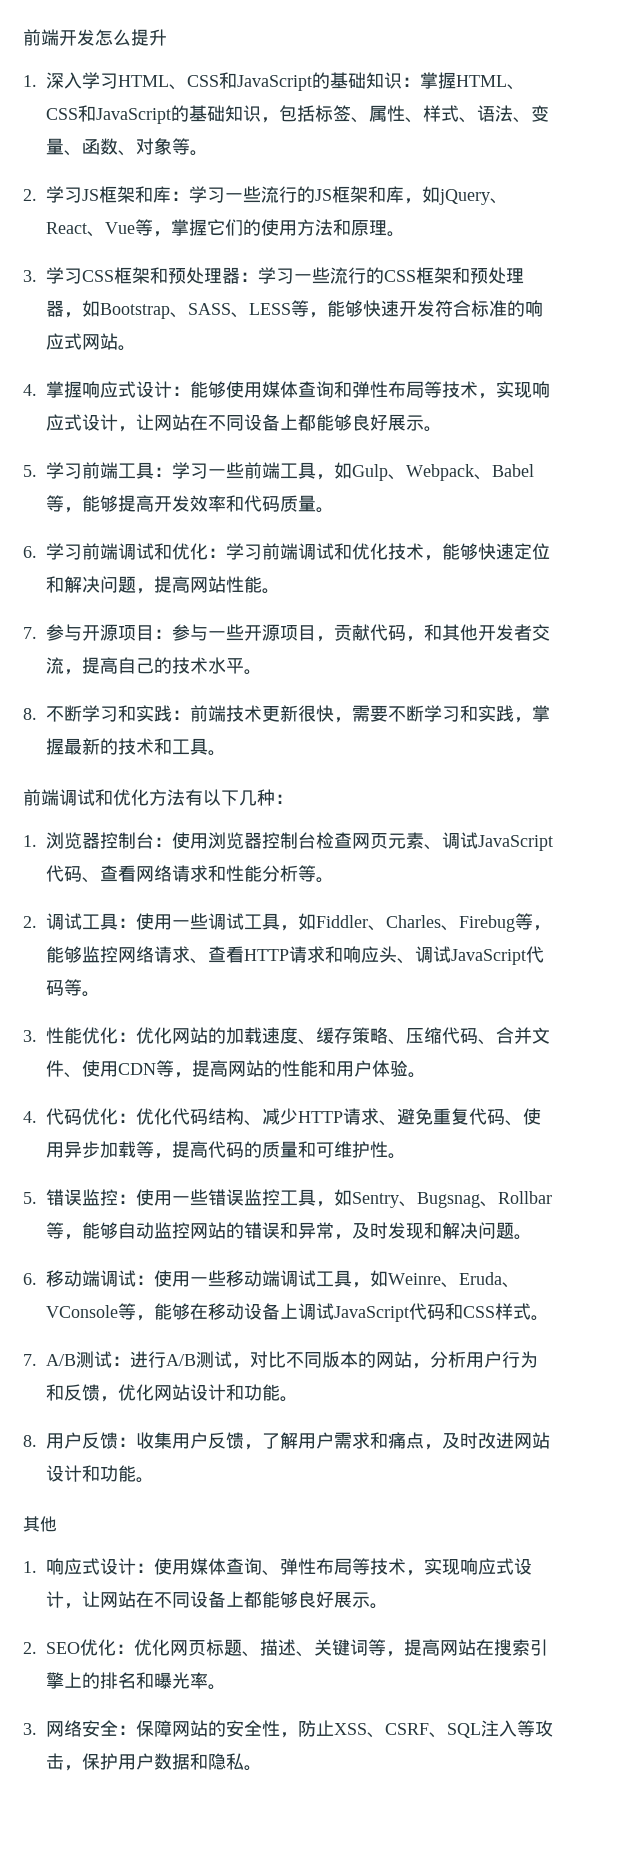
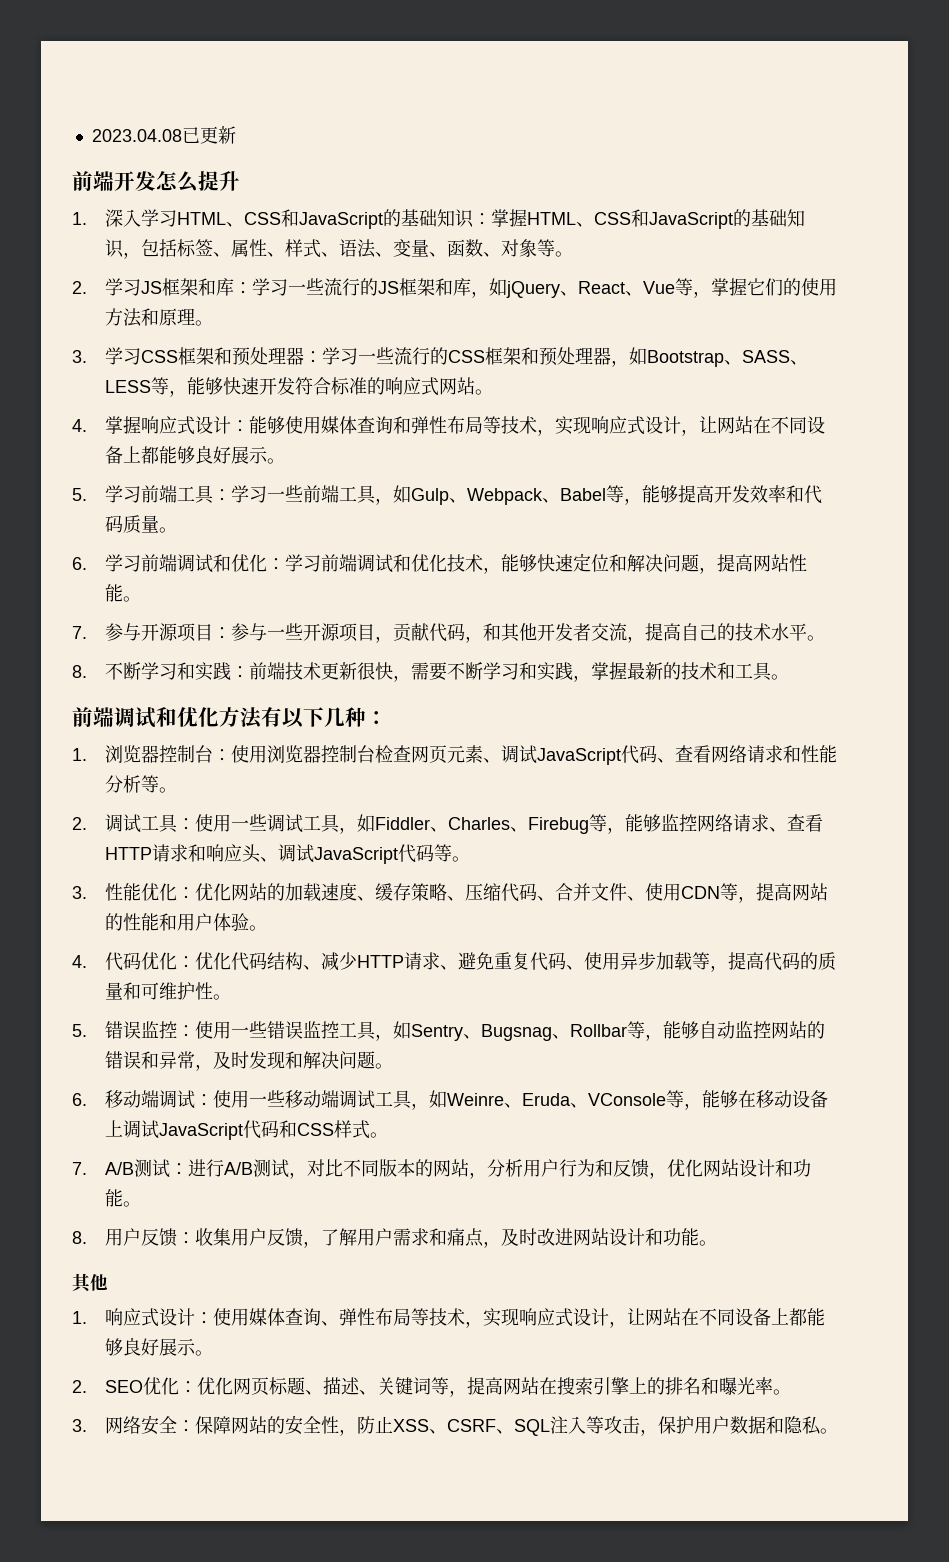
+ 2023.04.08已更新

